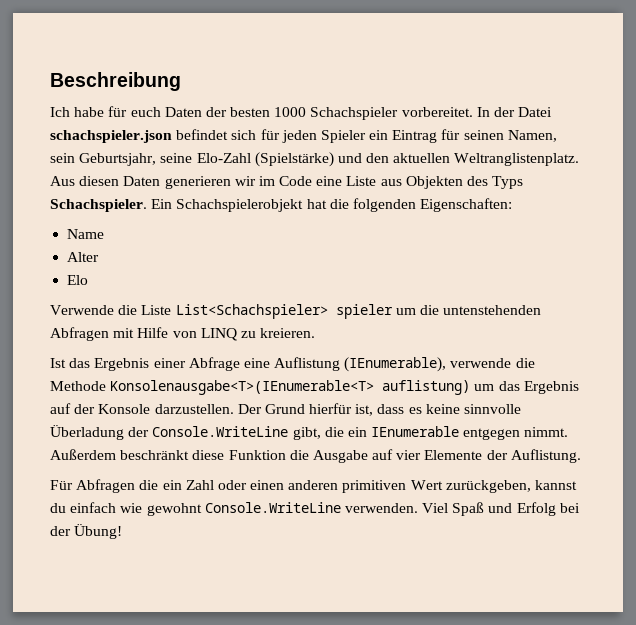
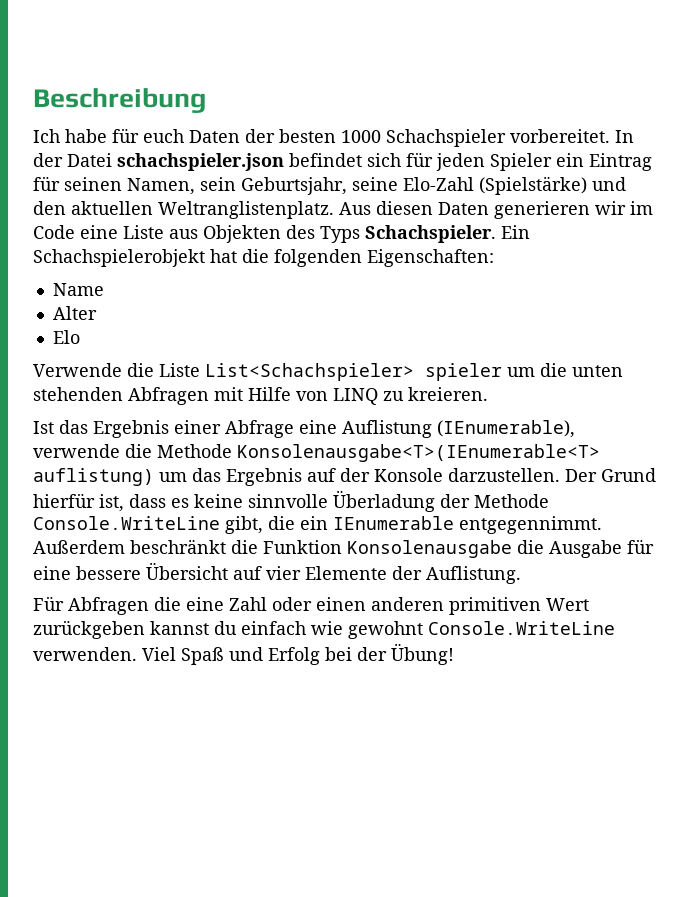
- Verwende die Liste List<Schachspieler> spieler um die untenstehenden Abfragen mit Hilfe von LINQ zu kreieren.
+ Verwende die Liste List<Schachspieler> spieler um die unten stehenden Abfragen mit Hilfe von LINQ zu kreieren.
- Der Grund hierfür ist, dass es keine sinnvolle Überladung der Console.WriteLine gibt, die ein IEnumerable entgegen nimmt. Außerdem beschränkt diese Funktion die Ausgabe auf vier Elemente der Auflistung.
+ Der Grund hierfür ist, dass es keine sinnvolle Überladung der Methode Console.WriteLine gibt, die ein IEnumerable entgegennimmt. Außerdem beschränkt die Funktion Konsolenausgabe die Ausgabe für eine bessere Übersicht auf vier Elemente der Auflistung.
- Für Abfragen die ein Zahl oder einen anderen primitiven Wert zurückgeben, kannst du einfach wie gewohnt Console.WriteLine verwenden.
+ Für Abfragen die eine Zahl oder einen anderen primitiven Wert zurückgeben kannst du einfach wie gewohnt Console.WriteLine verwenden.

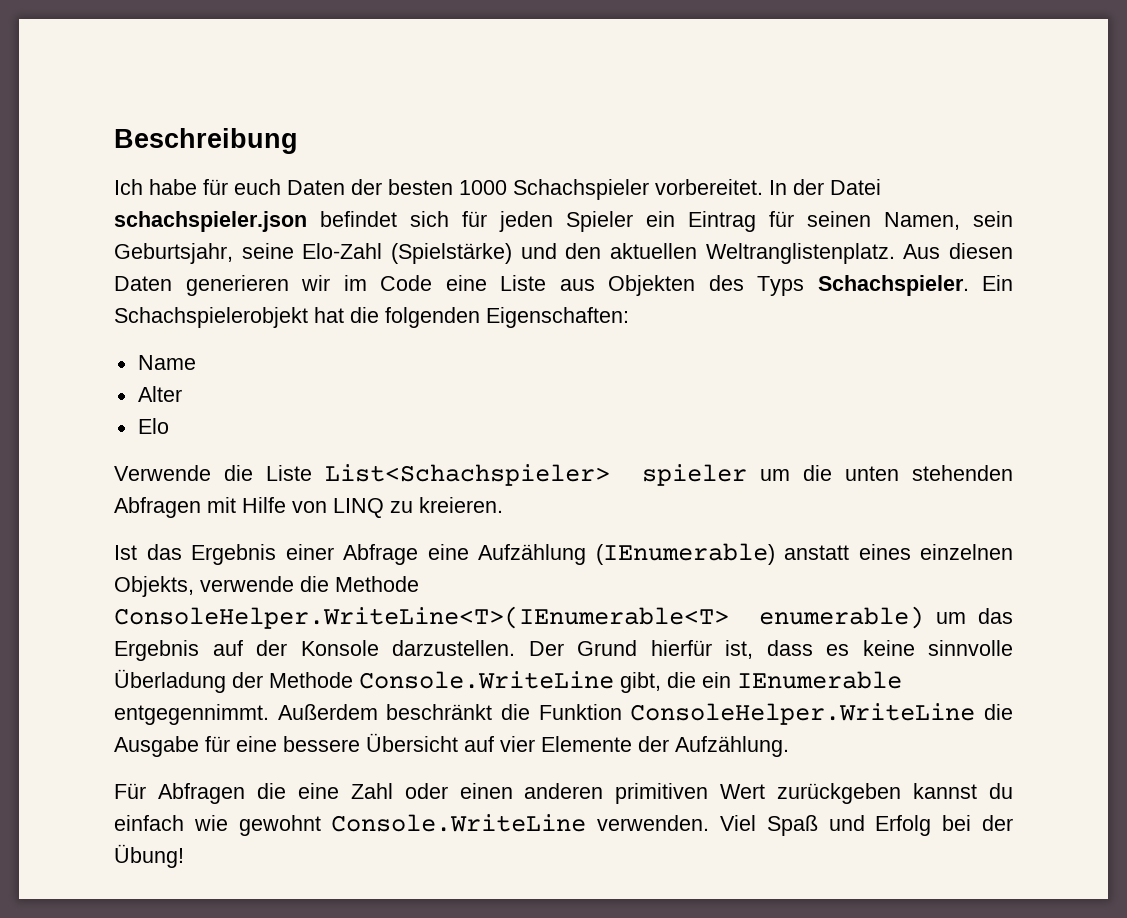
- Ist das Ergebnis einer Abfrage eine Auflistung (IEnumerable), verwende die Methode Konsolenausgabe<T>(IEnumerable<T> auflistung) um das Ergebnis auf der Konsole darzustellen.
+ Ist das Ergebnis einer Abfrage eine Aufzählung (IEnumerable) anstatt eines einzelnen Objekts, verwende die Methode ConsoleHelper.WriteLine<T>(IEnumerable<T> enumerable) um das Ergebnis auf der Konsole darzustellen.
- Außerdem beschränkt die Funktion Konsolenausgabe die Ausgabe für eine bessere Übersicht auf vier Elemente der Auflistung.
+ Außerdem beschränkt die Funktion ConsoleHelper.WriteLine die Ausgabe für eine bessere Übersicht auf vier Elemente der Aufzählung.

